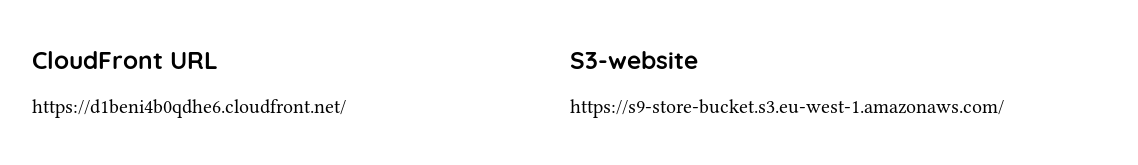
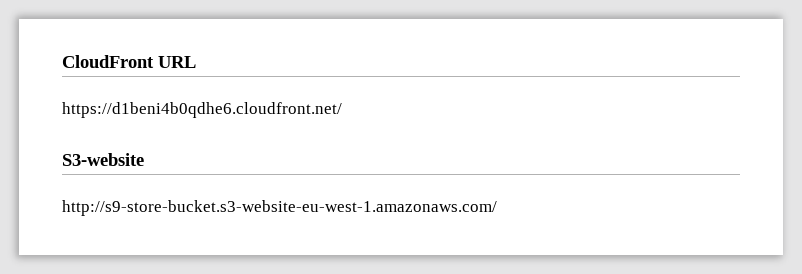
- https://s9-store-bucket.s3.eu-west-1.amazonaws.com/
+ http://s9-store-bucket.s3-website-eu-west-1.amazonaws.com/

